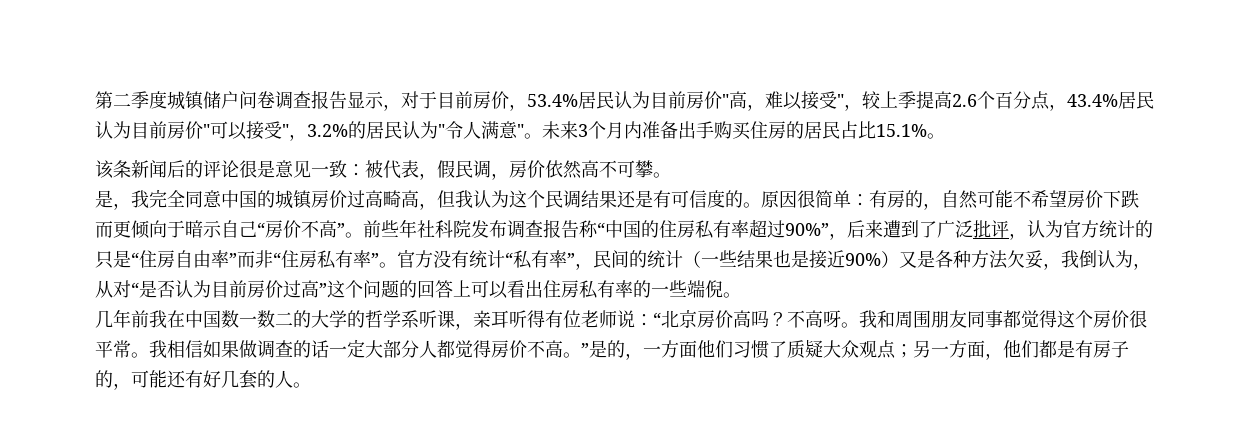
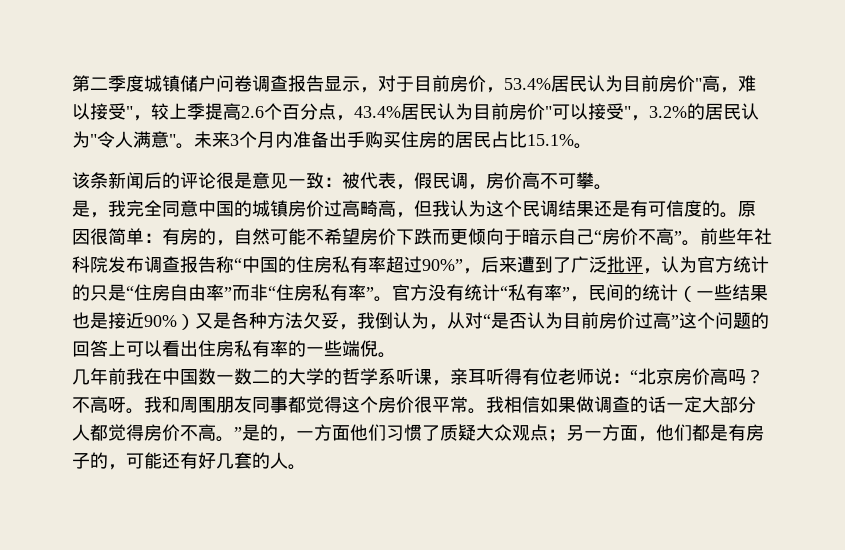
- 该条新闻后的评论很是意见一致：被代表，假民调，房价依然高不可攀。
+ 该条新闻后的评论很是意见一致：被代表，假民调，房价高不可攀。

